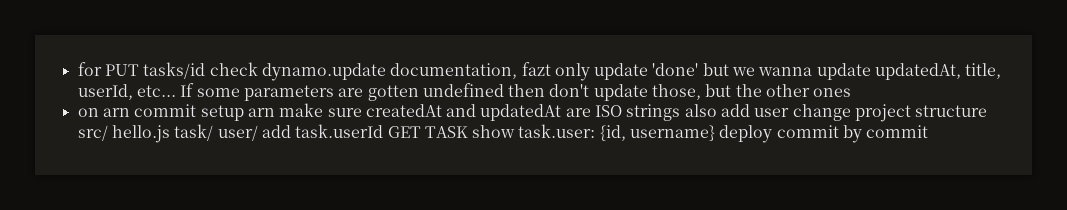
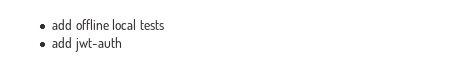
- for PUT tasks/id check dynamo.update documentation, fazt only update 'done' but we wanna update updatedAt, title, userId, etc... If some parameters are gotten undefined then don't update those, but the other ones
- on arn commit setup arn make sure createdAt and updatedAt are ISO strings also add user change project structure src/ hello.js task/ user/ add task.userId GET TASK show task.user: {id, username} deploy commit by commit
+ add offline local tests
+ add jwt-auth

